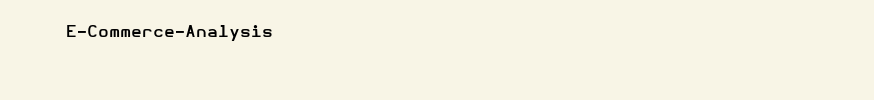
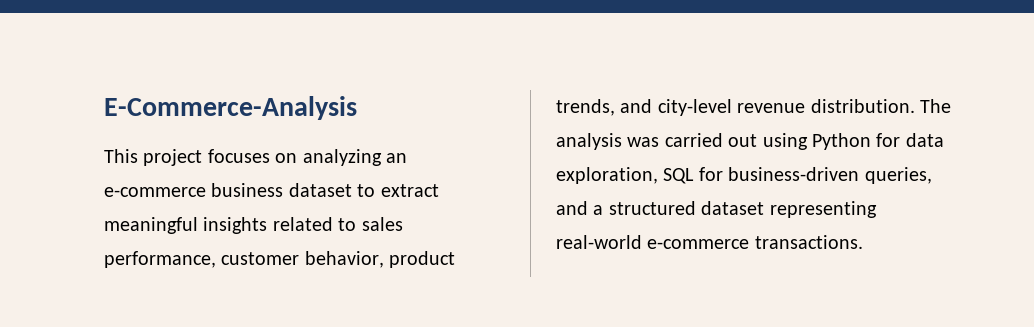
+ This project focuses on analyzing an e-commerce business dataset to extract meaningful insights related to sales performance, customer behavior, product trends, and city-level revenue distribution. The analysis was carried out using Python for data exploration, SQL for business-driven queries, and a structured dataset representing real-world e-commerce transactions.

